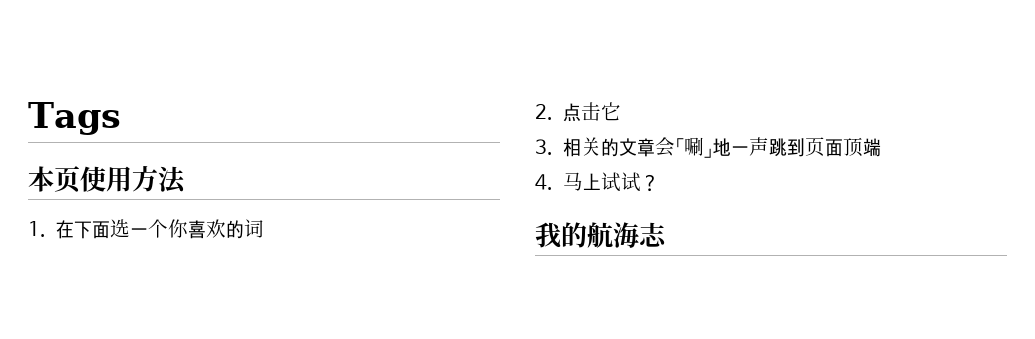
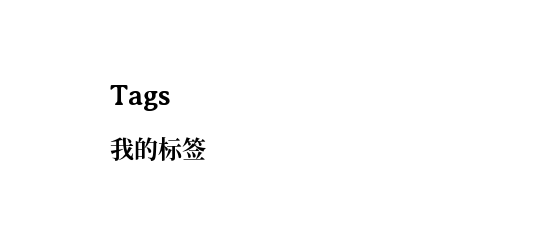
- 本页使用方法
- 1.在下面选一个你喜欢的词
- 2.点击它
- 3.相关的文章会「唰」地一声跳到页面顶端
- 4.马上试试？
- 我的航海志
+ 我的标签

